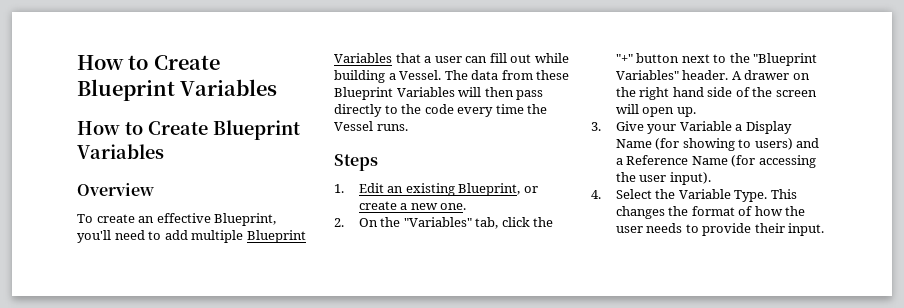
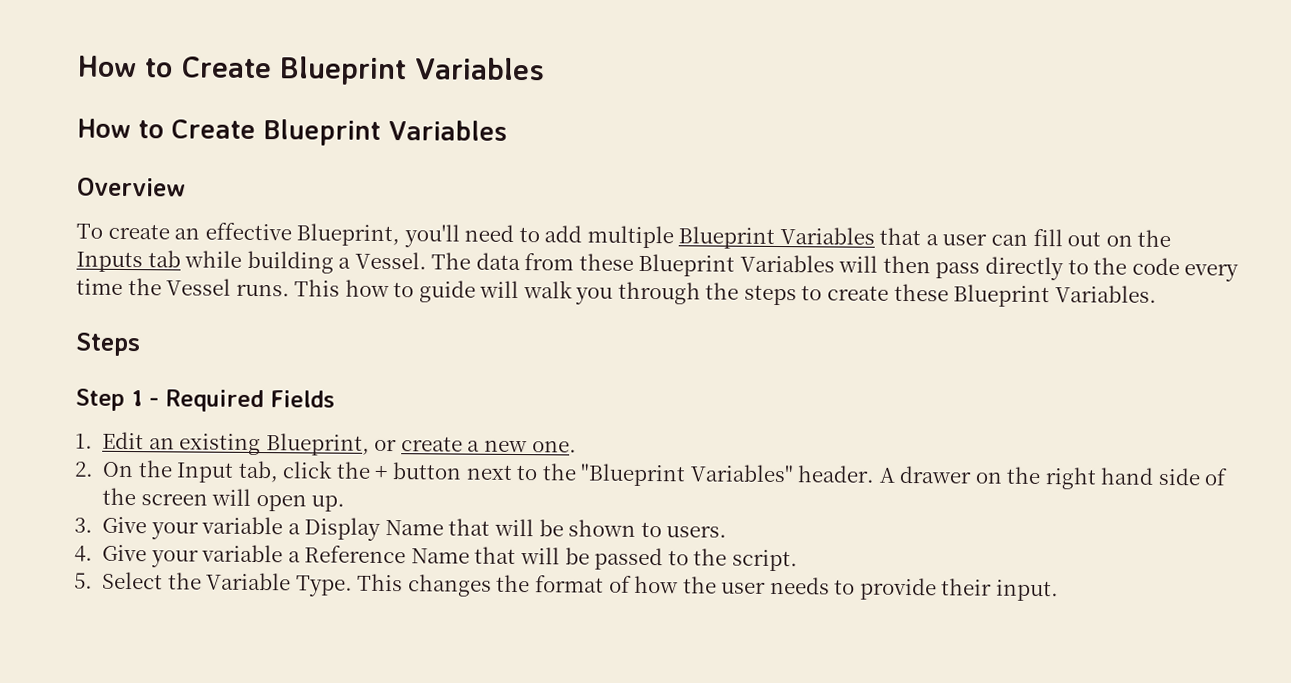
- To create an effective Blueprint, you'll need to add multiple Blueprint Variables that a user can fill out while building a Vessel.
+ To create an effective Blueprint, you'll need to add multiple Blueprint Variables that a user can fill out on the Inputs tab while building a Vessel.
- The data from these Blueprint Variables will then pass directly to the code every time the Vessel runs.
+ The data from these Blueprint Variables will then pass directly to the code every time the Vessel runs. This how to guide will walk you through the steps to create these Blueprint Variables.
  Steps
+ Step 1 - Required Fields
- 2. On the "Variables" tab, click the "+" button next to the "Blueprint Variables" header.
+ 2. On the Input tab, click the + button next to the "Blueprint Variables" header.
- 3. Give your Variable a Display Name (for showing to users) and a Reference Name (for accessing the user input).
- 4. Select the Variable Type.
+ 3. Give your variable a Display Name that will be shown to users.
+ 4. Give your variable a Reference Name that will be passed to the script.
+ 5. Select the Variable Type.

